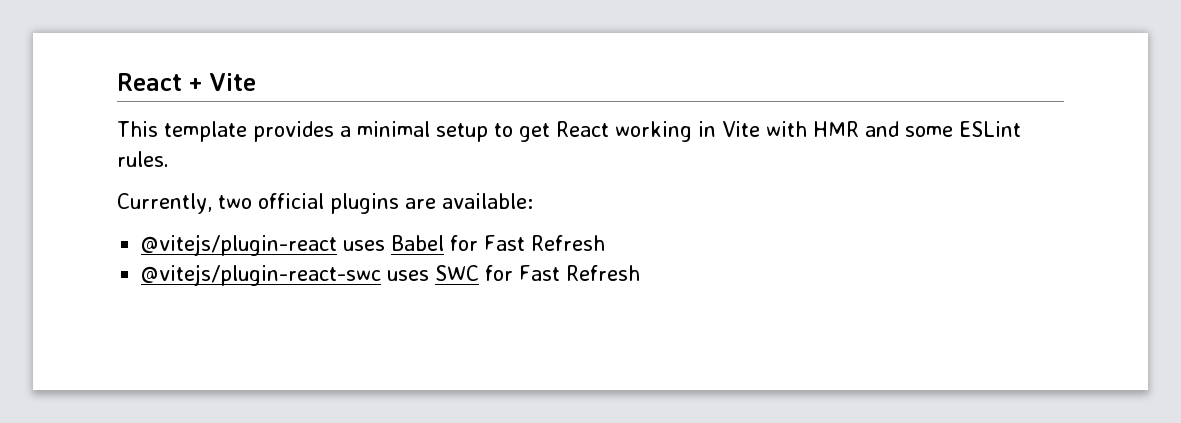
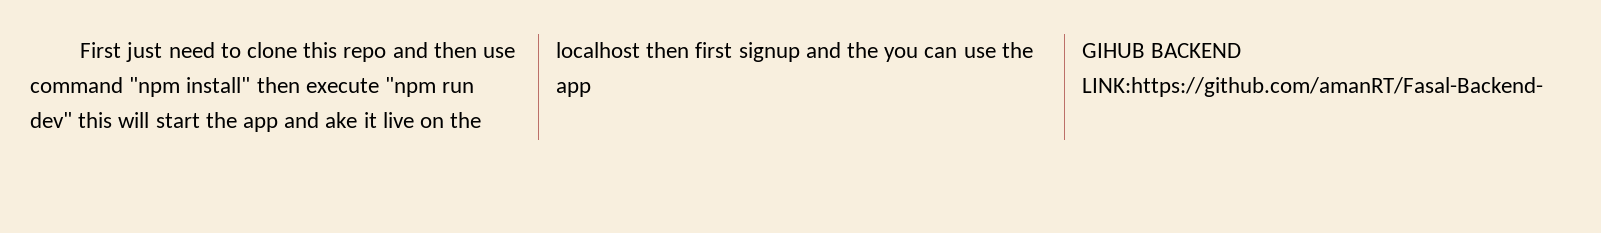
- React + Vite
- This template provides a minimal setup to get React working in Vite with HMR and some ESLint rules.
- Currently, two official plugins are available:
- @vitejs/plugin-react uses Babel for Fast Refresh
- @vitejs/plugin-react-swc uses SWC for Fast Refresh
+ First just need to clone this repo and then use command "npm install" then execute "npm run dev" this will start the app and ake it live on the localhost then first signup and the you can use the app
+ GIHUB BACKEND LINK:https://github.com/amanRT/Fasal-Backend-

